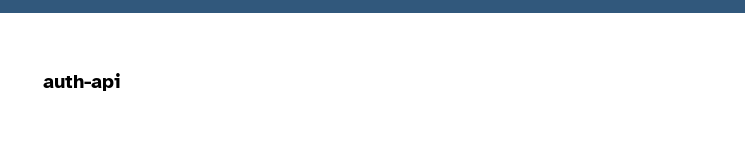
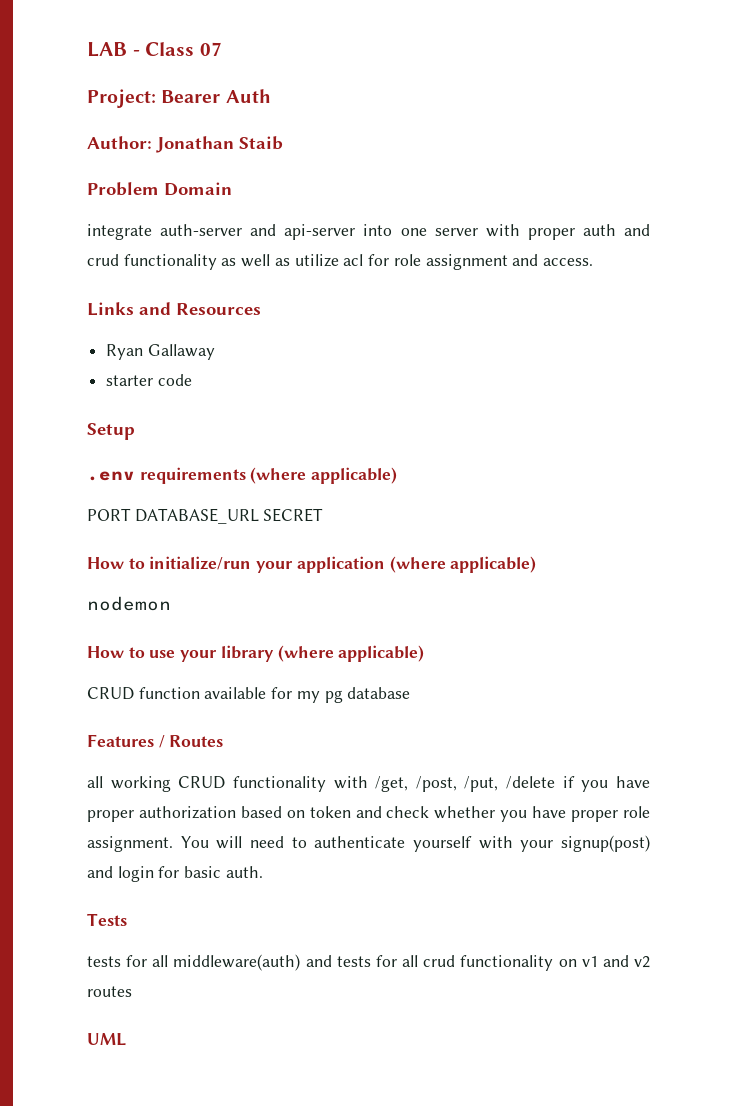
- auth-api
+ LAB - Class 07
+ Project: Bearer Auth
+ Author: Jonathan Staib
+ Problem Domain
+ integrate auth-server and api-server into one server with proper auth and crud functionality as well as utilize acl for role assignment and access.
+ Links and Resources
+ Ryan Gallaway
+ starter code
+ Setup
+ .env requirements (where applicable)
+ PORT DATABASE_URL SECRET
+ How to initialize/run your application (where applicable)
+ nodemon
+ How to use your library (where applicable)
+ CRUD function available for my pg database
+ Features / Routes
+ all working CRUD functionality with /get, /post, /put, /delete if you have proper authorization based on token and check whether you have proper role assignment. You will need to authenticate yourself with your signup(post) and login for basic auth.
+ Tests
+ tests for all middleware(auth) and tests for all crud functionality on v1 and v2 routes
+ UML

